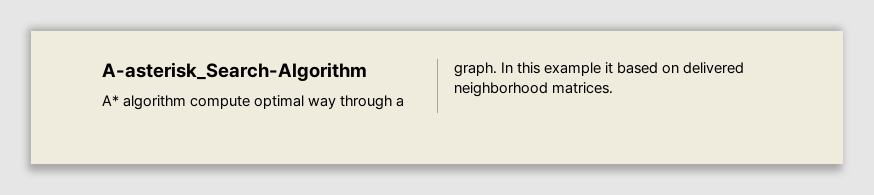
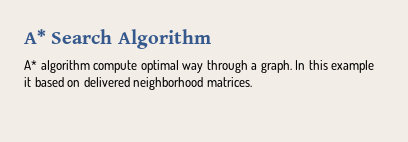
- A-asterisk_Search-Algorithm
+ A* Search Algorithm

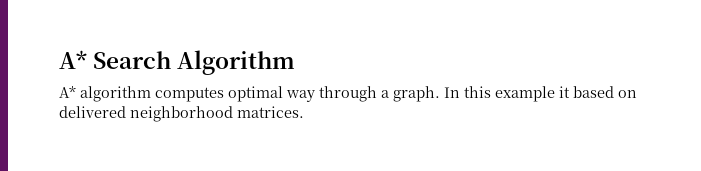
- A* algorithm compute optimal way through a graph.
+ A* algorithm computes optimal way through a graph.

